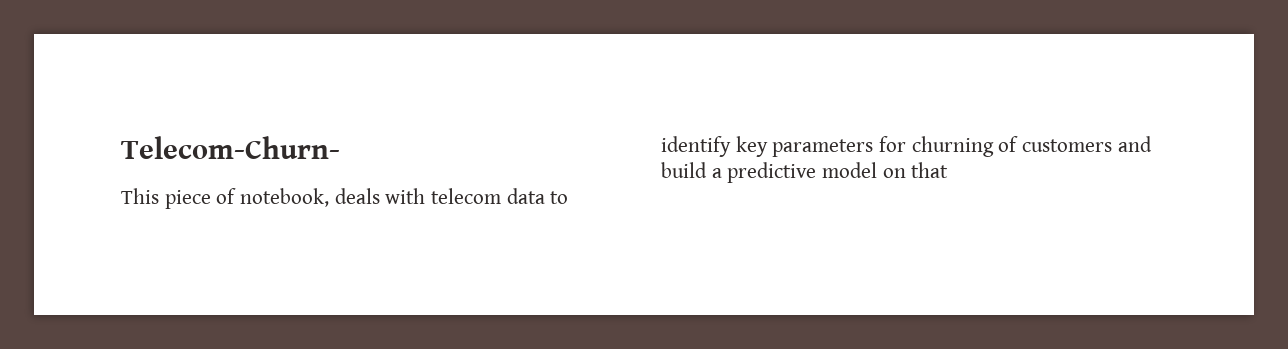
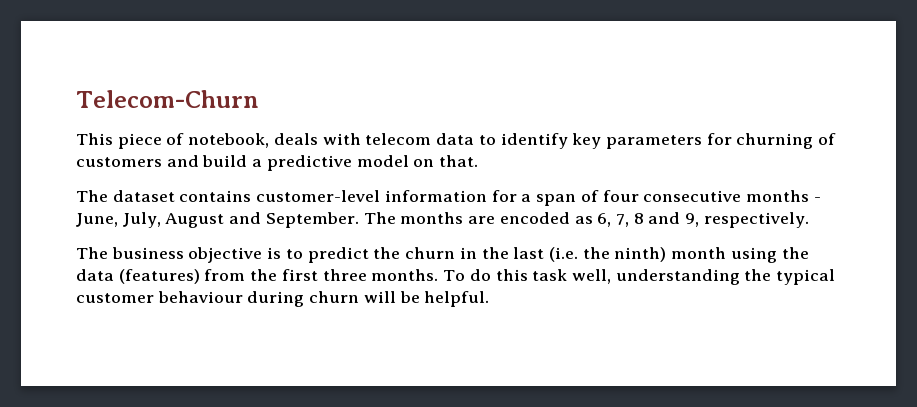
- Telecom-Churn-
+ Telecom-Churn
- This piece of notebook, deals with telecom data to identify key parameters for churning of customers and build a predictive model on that
+ This piece of notebook, deals with telecom data to identify key parameters for churning of customers and build a predictive model on that.
+ The dataset contains customer-level information for a span of four consecutive months - June, July, August and September. The months are encoded as 6, 7, 8 and 9, respectively.
+ The business objective is to predict the churn in the last (i.e. the ninth) month using the data (features) from the first three months. To do this task well, understanding the typical customer behaviour during churn will be helpful.

